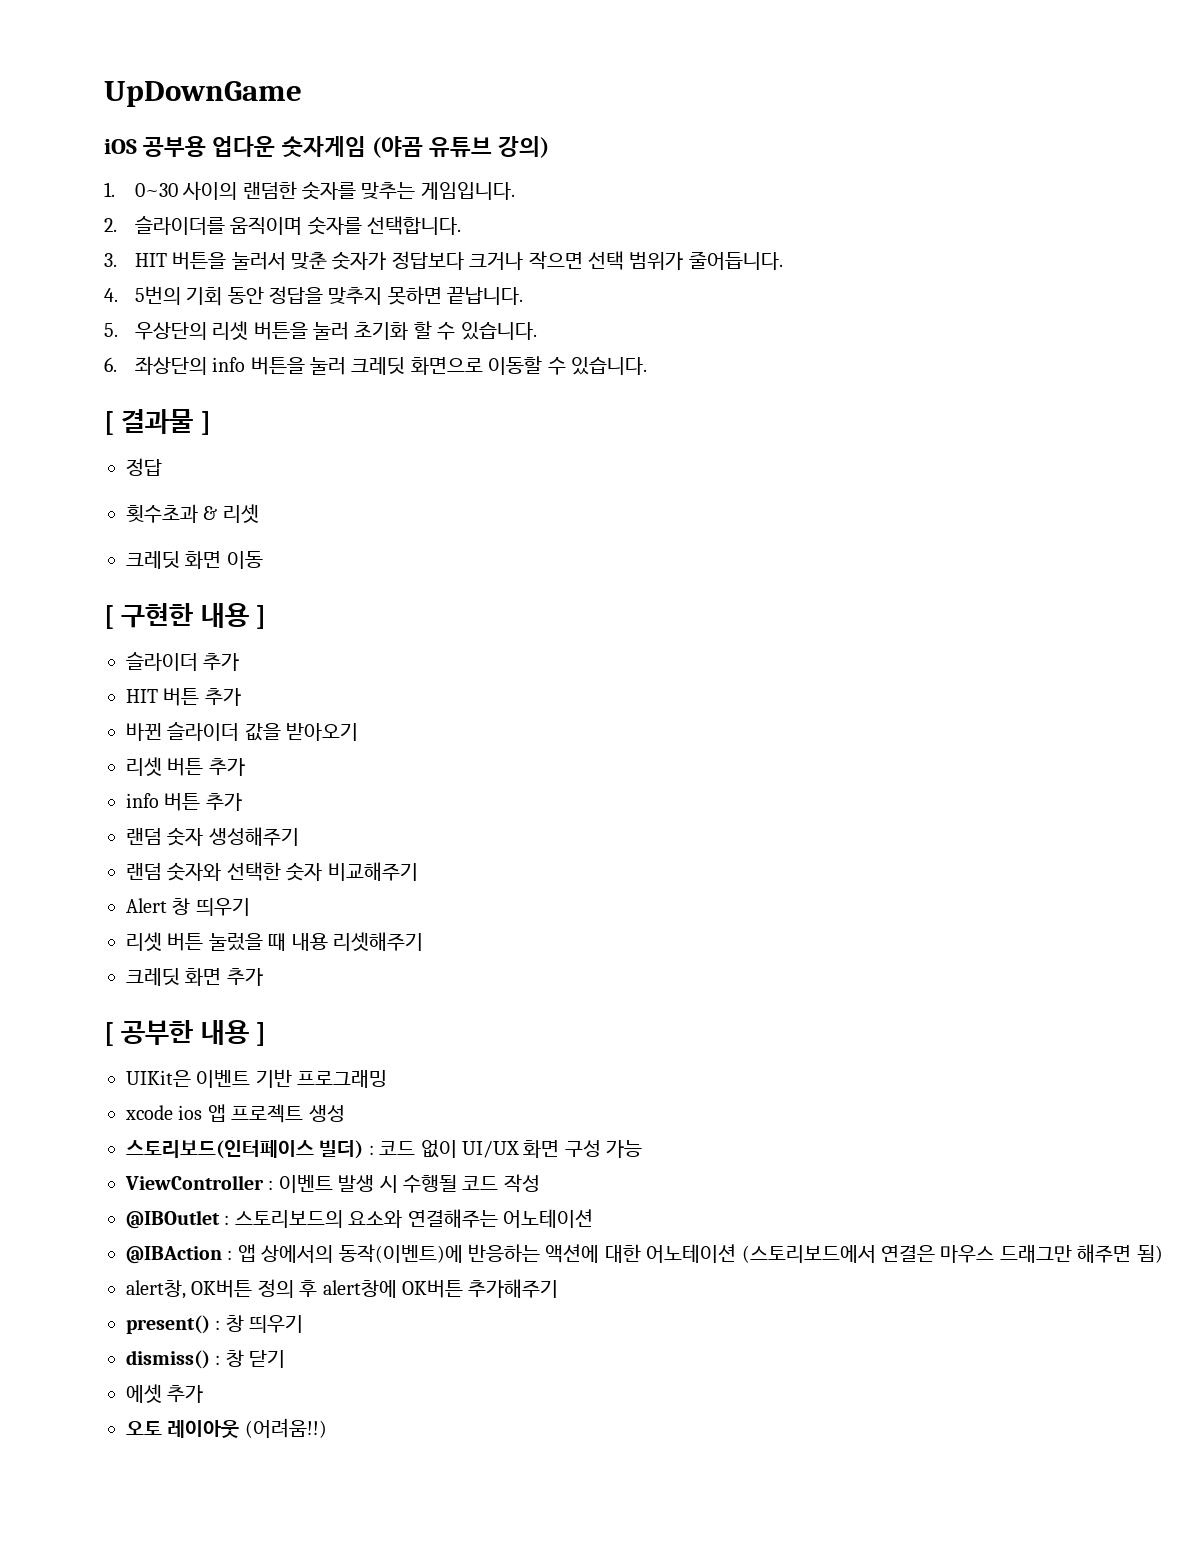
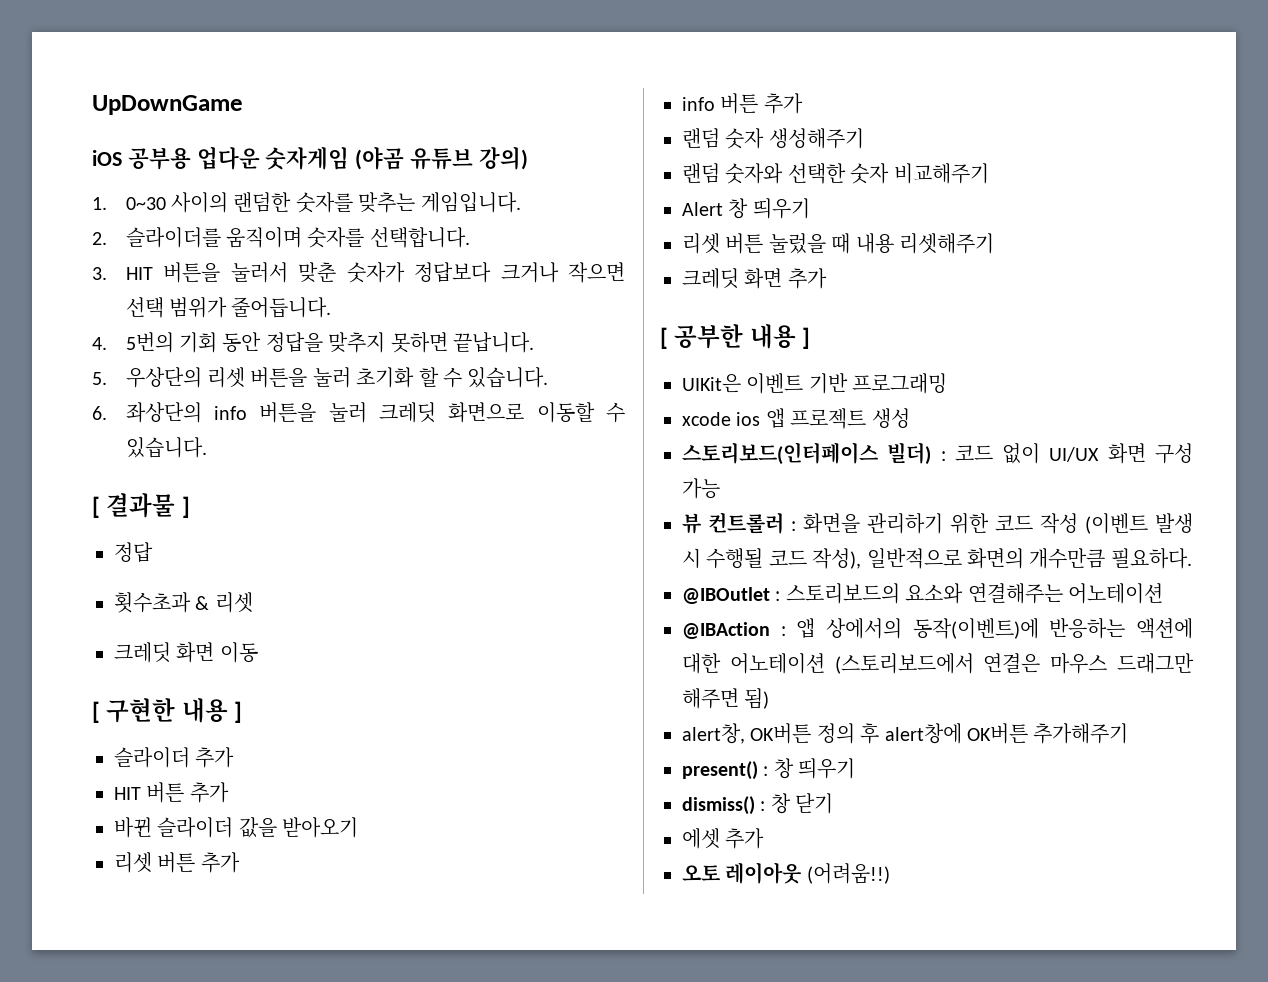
- ViewController : 이벤트 발생 시 수행될 코드 작성
+ 뷰 컨트롤러 : 화면을 관리하기 위한 코드 작성 (이벤트 발생 시 수행될 코드 작성), 일반적으로 화면의 개수만큼 필요하다.

